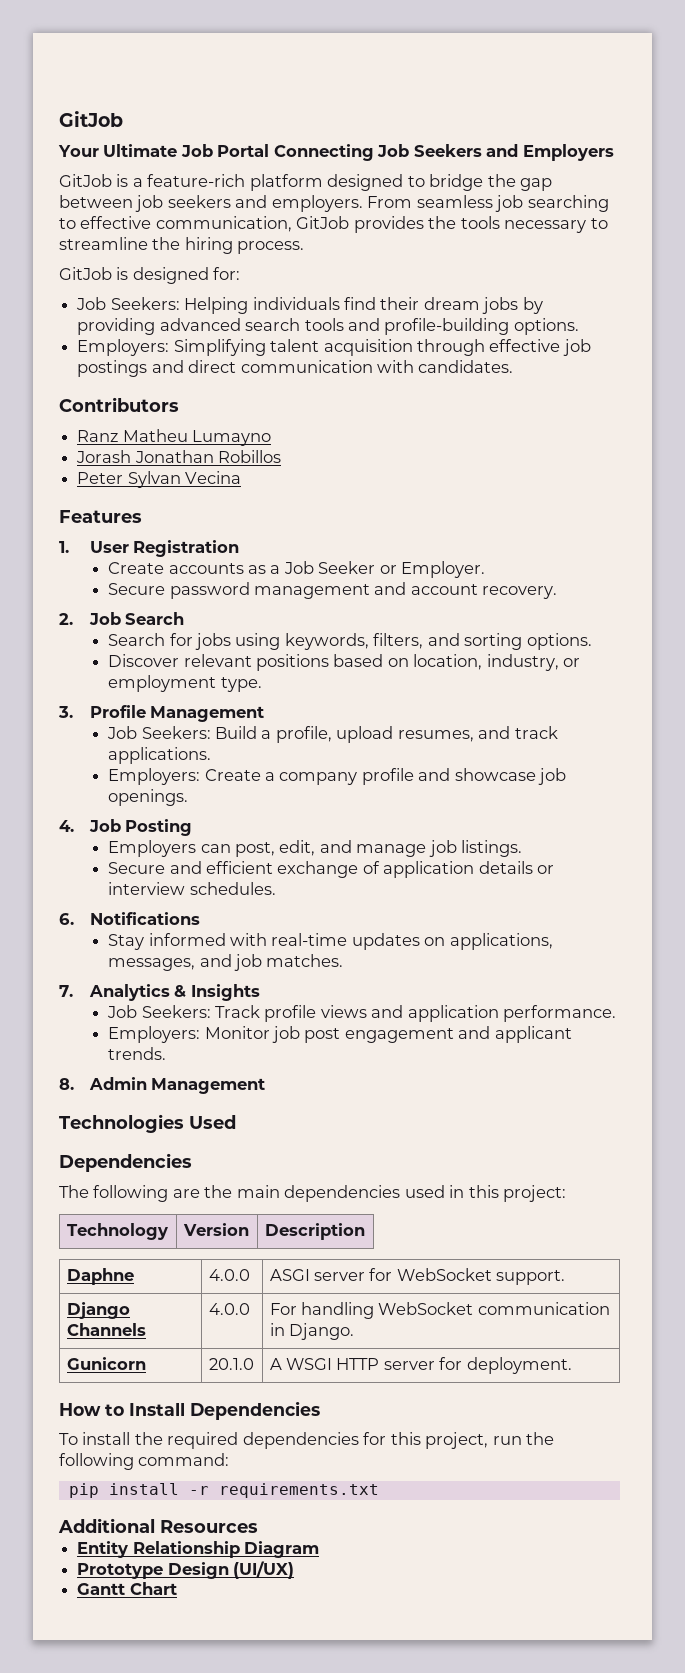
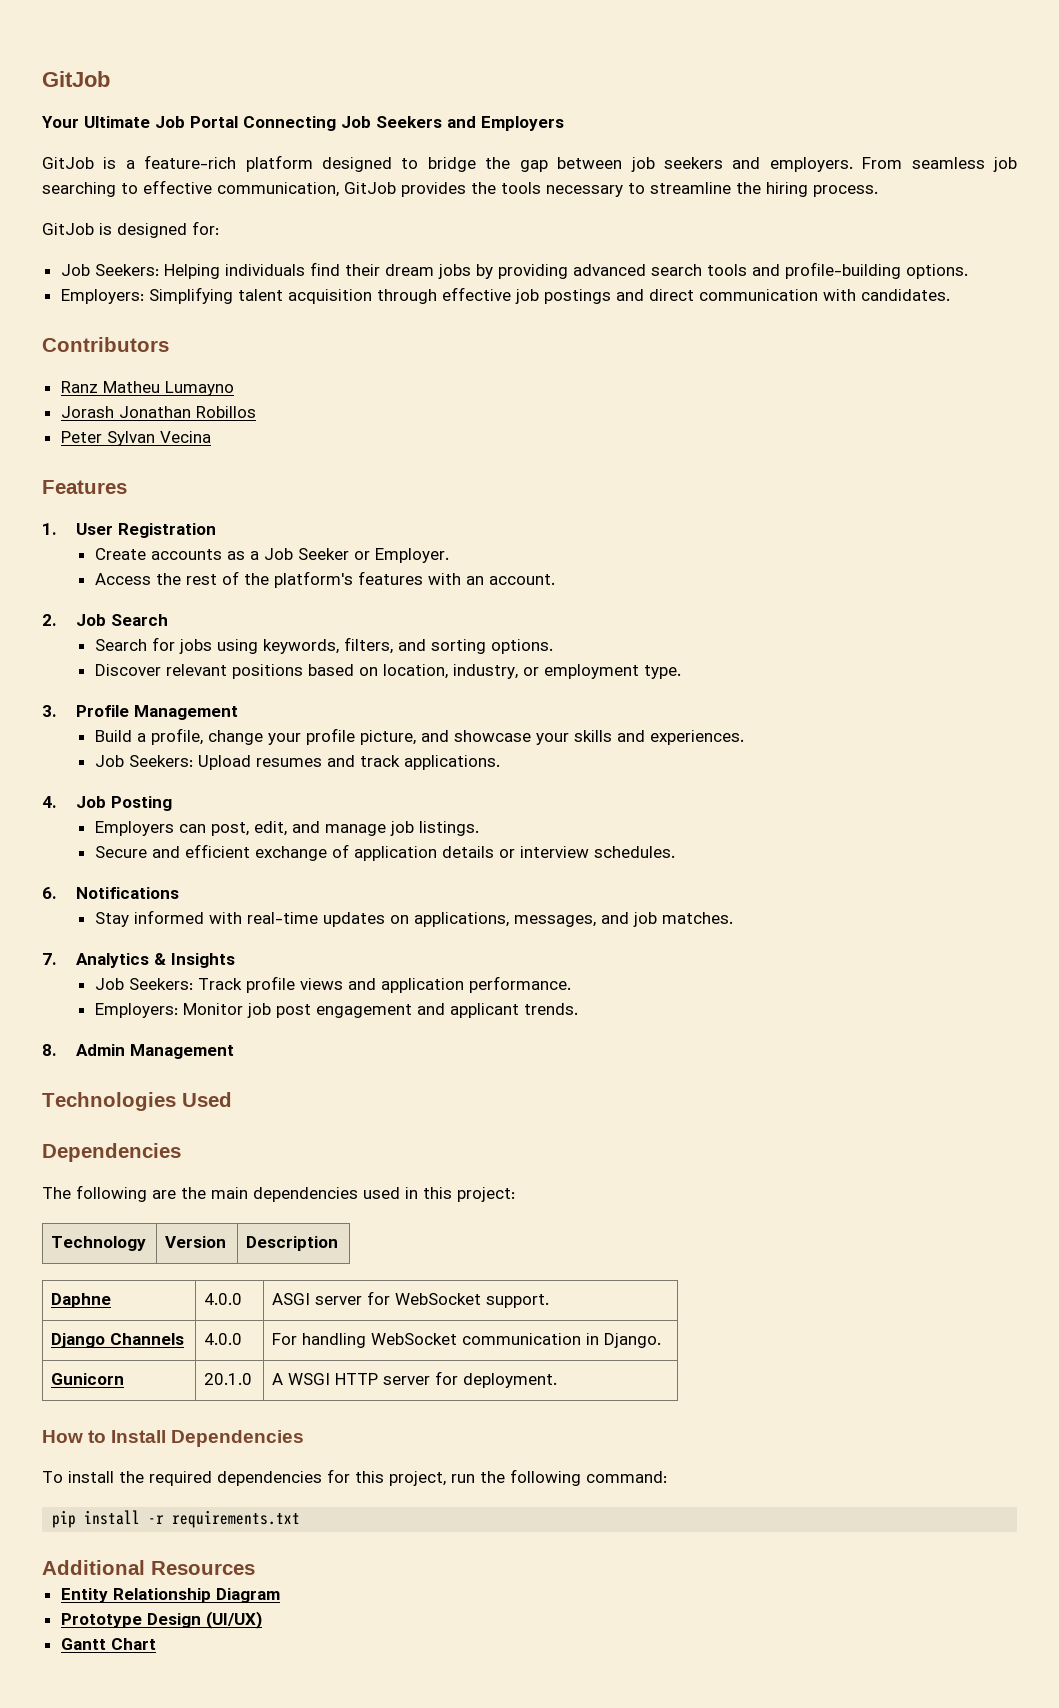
- Secure password management and account recovery.
+ Access the rest of the platform's features with an account.
- Job Seekers: Build a profile, upload resumes, and track applications.
- Employers: Create a company profile and showcase job openings.
+ Build a profile, change your profile picture, and showcase your skills and experiences.
+ Job Seekers: Upload resumes and track applications.

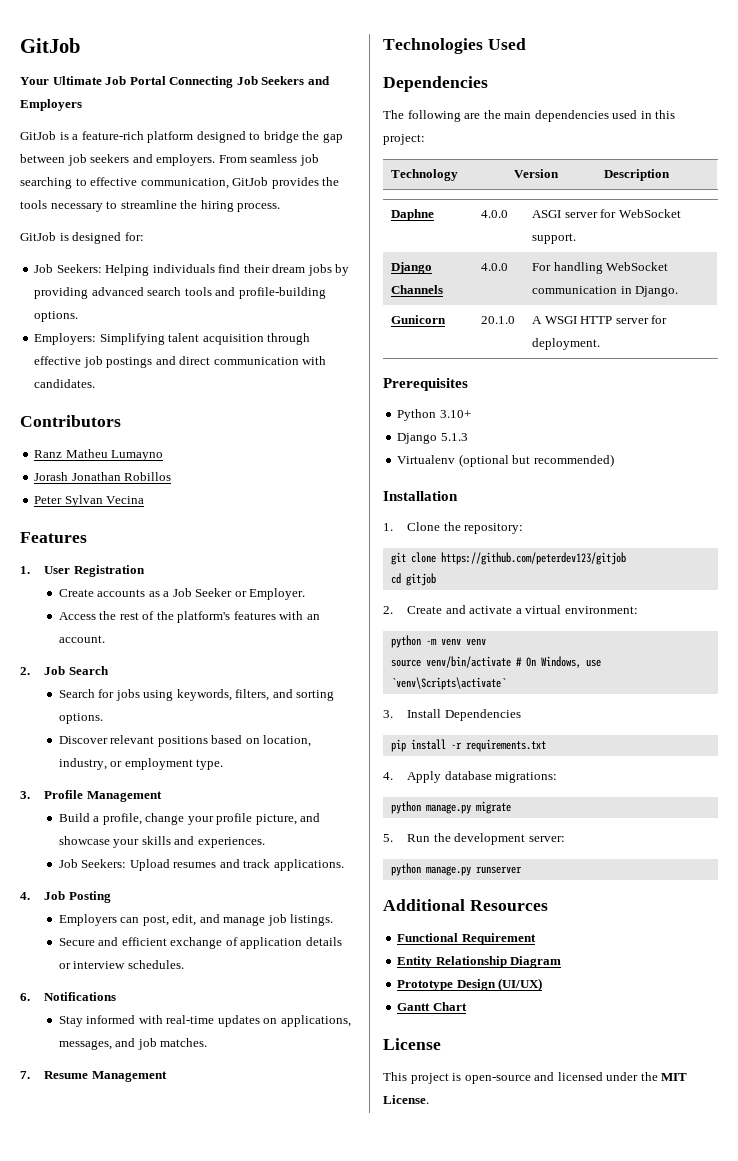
- 7. Analytics & Insights
- Job Seekers: Track profile views and application performance.
- Employers: Monitor job post engagement and applicant trends.
- 8. Admin Management
+ 7. Resume Management
- How to Install Dependencies
- To install the required dependencies for this project, run the following command:
+ Prerequisites
+ Python 3.10+
+ Django 5.1.3
+ Virtualenv (optional but recommended)
+ Installation
+ 1. Clone the repository:
+ git clone https://github.com/peterdev123/gitjob
+ cd gitjob
+ 2. Create and activate a virtual environment:
+ python -m venv venv
+ source venv/bin/activate # On Windows, use `venv\Scripts\activate`
+ 3. Install Dependencies
  pip install -r requirements.txt
+ 4. Apply database migrations:
+ python manage.py migrate
+ 5. Run the development server:
+ python manage.py runserver
+ Functional Requirement
+ License
+ This project is open-source and licensed under the MIT License.

